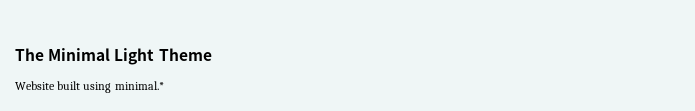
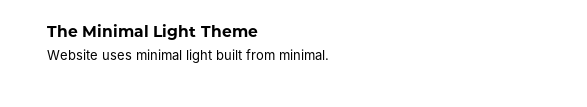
- Website built using minimal.*
+ Website uses minimal light built from minimal.

